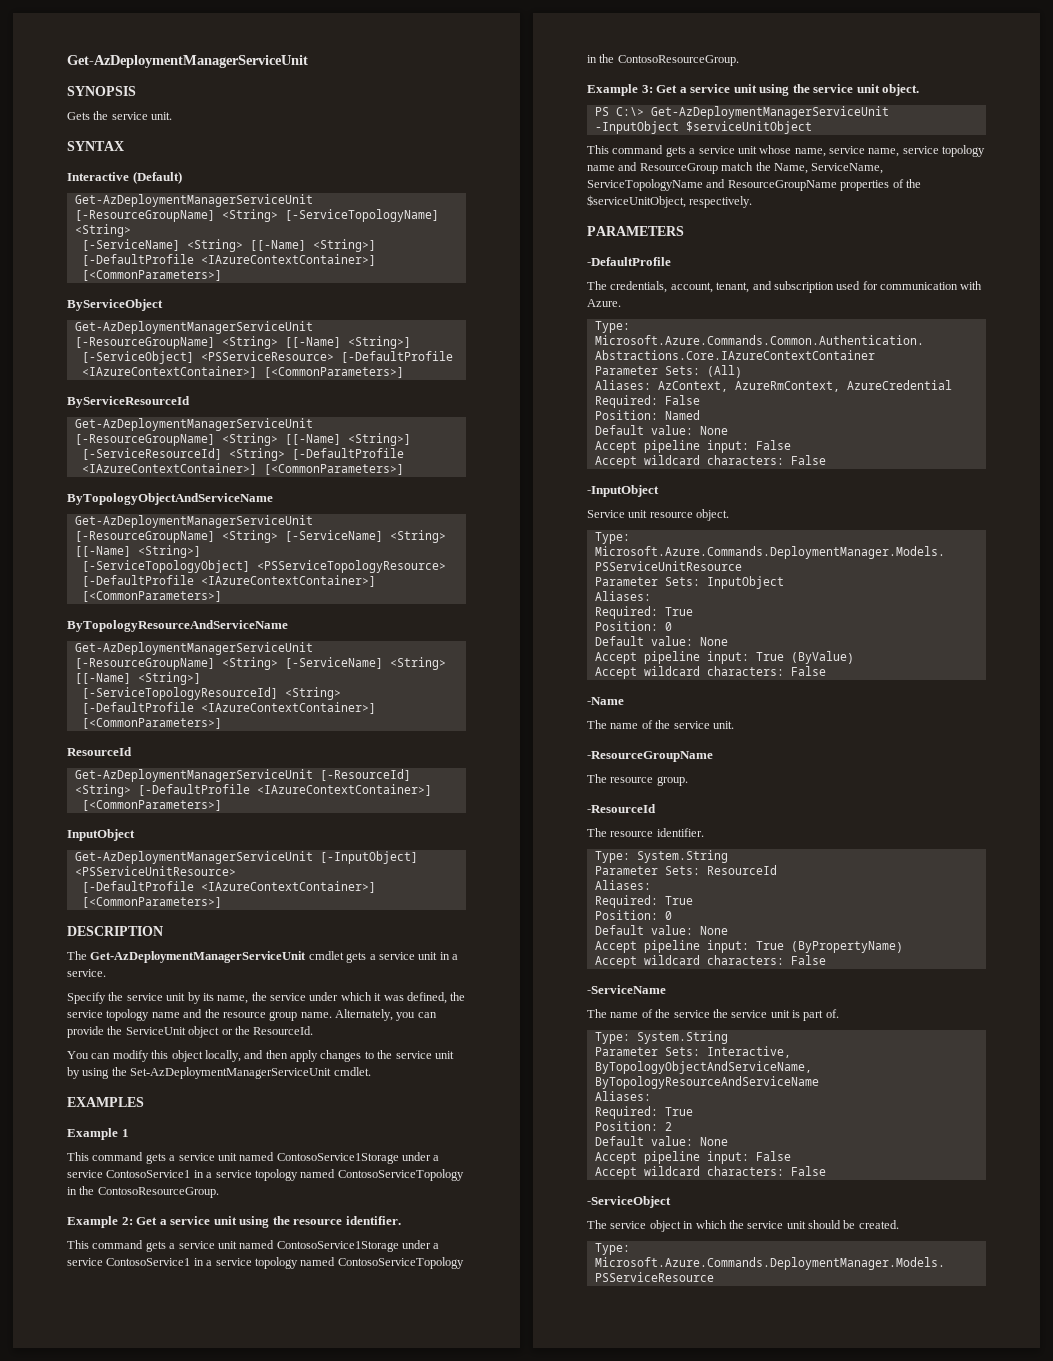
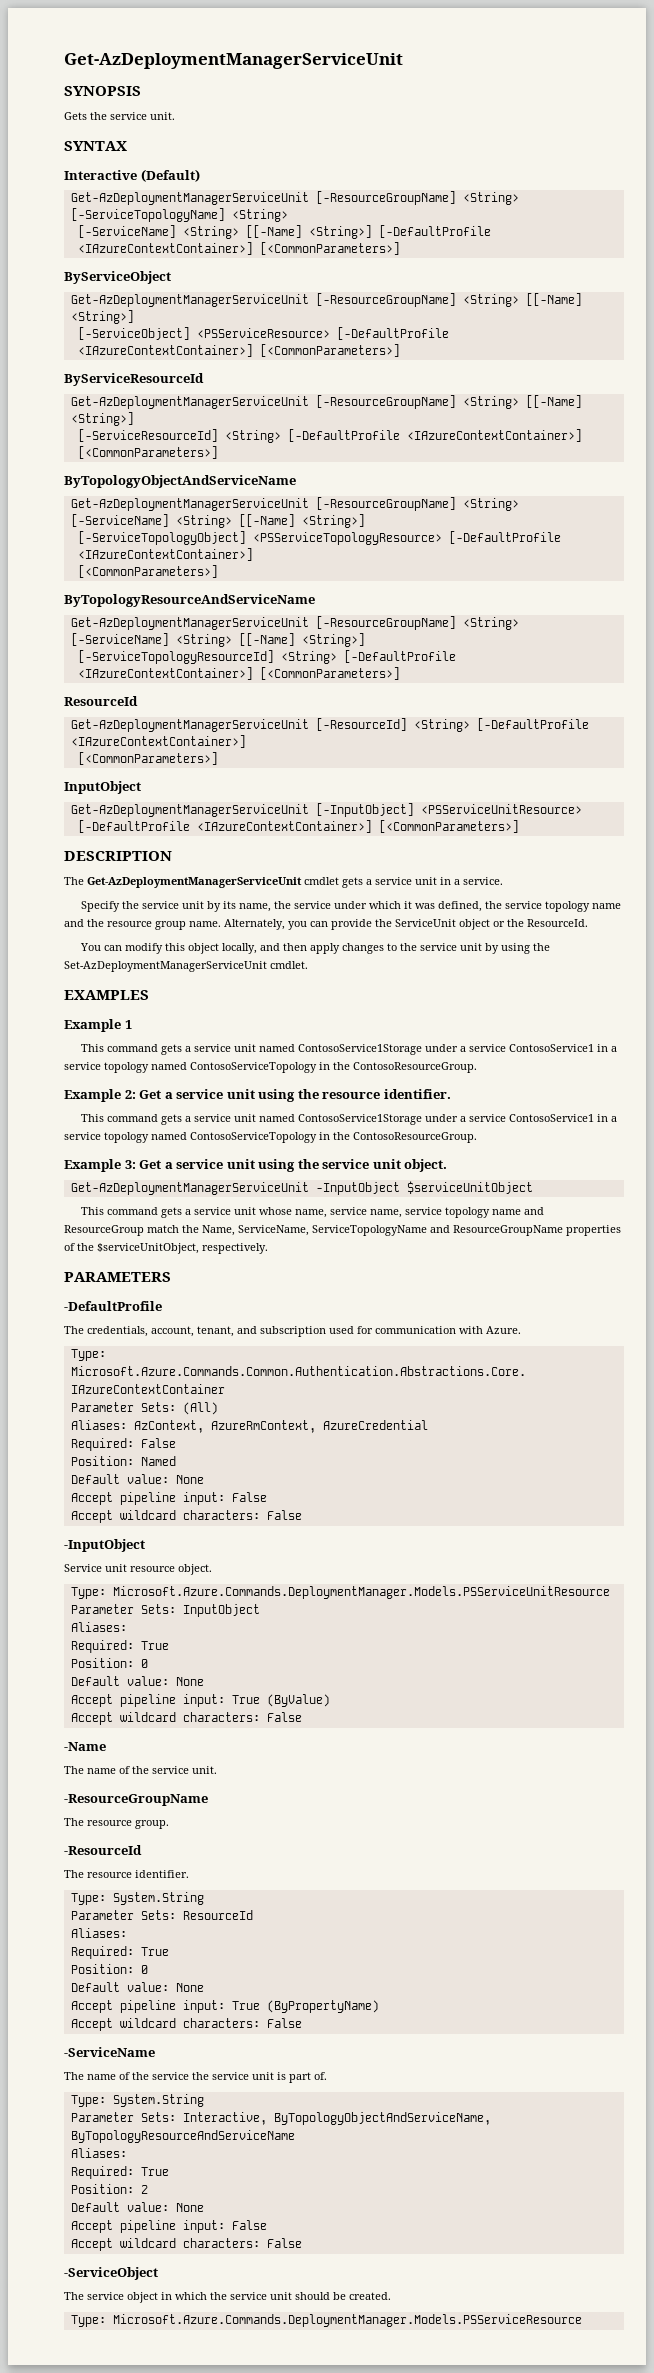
- PS C:\> Get-AzDeploymentManagerServiceUnit -InputObject $serviceUnitObject
+ Get-AzDeploymentManagerServiceUnit -InputObject $serviceUnitObject

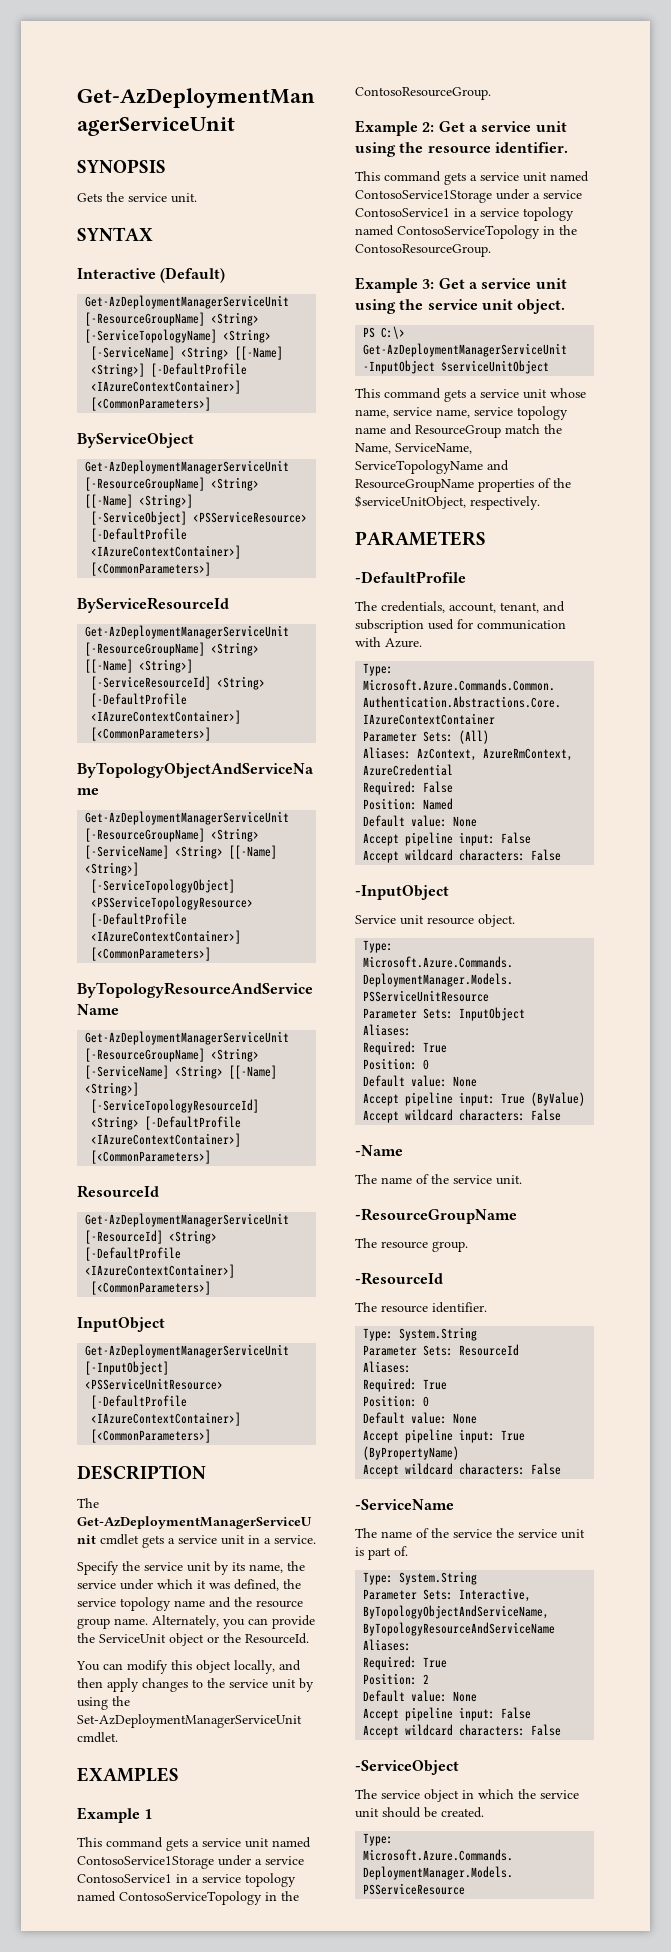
- Get-AzDeploymentManagerServiceUnit -InputObject $serviceUnitObject
+ PS C:\> Get-AzDeploymentManagerServiceUnit -InputObject $serviceUnitObject

